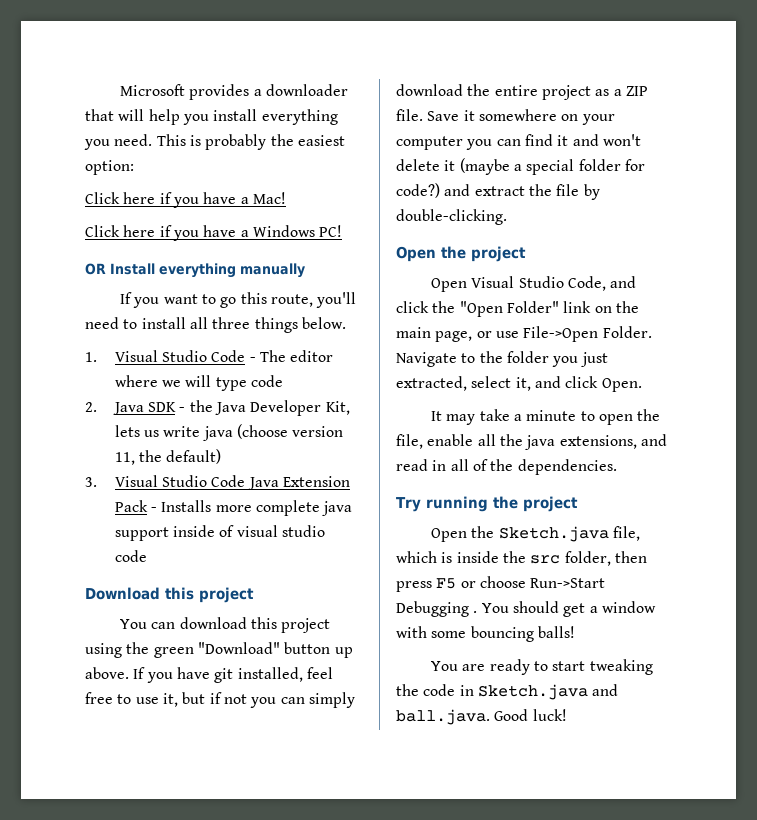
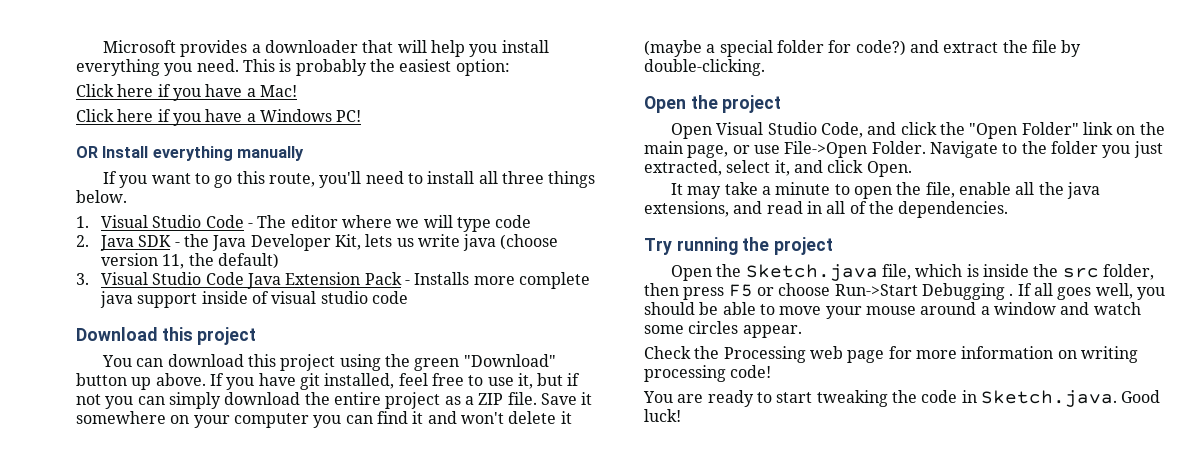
- You should get a window with some bouncing balls!
+ If all goes well, you should be able to move your mouse around a window and watch some circles appear.
+ Check the Processing web page for more information on writing processing code!
- You are ready to start tweaking the code in Sketch.java and ball.java. Good luck!
+ You are ready to start tweaking the code in Sketch.java. Good luck!

